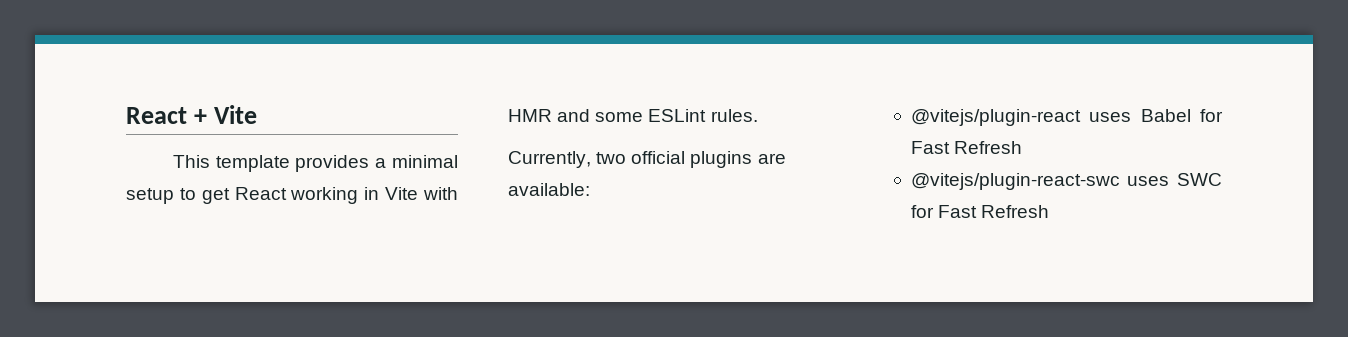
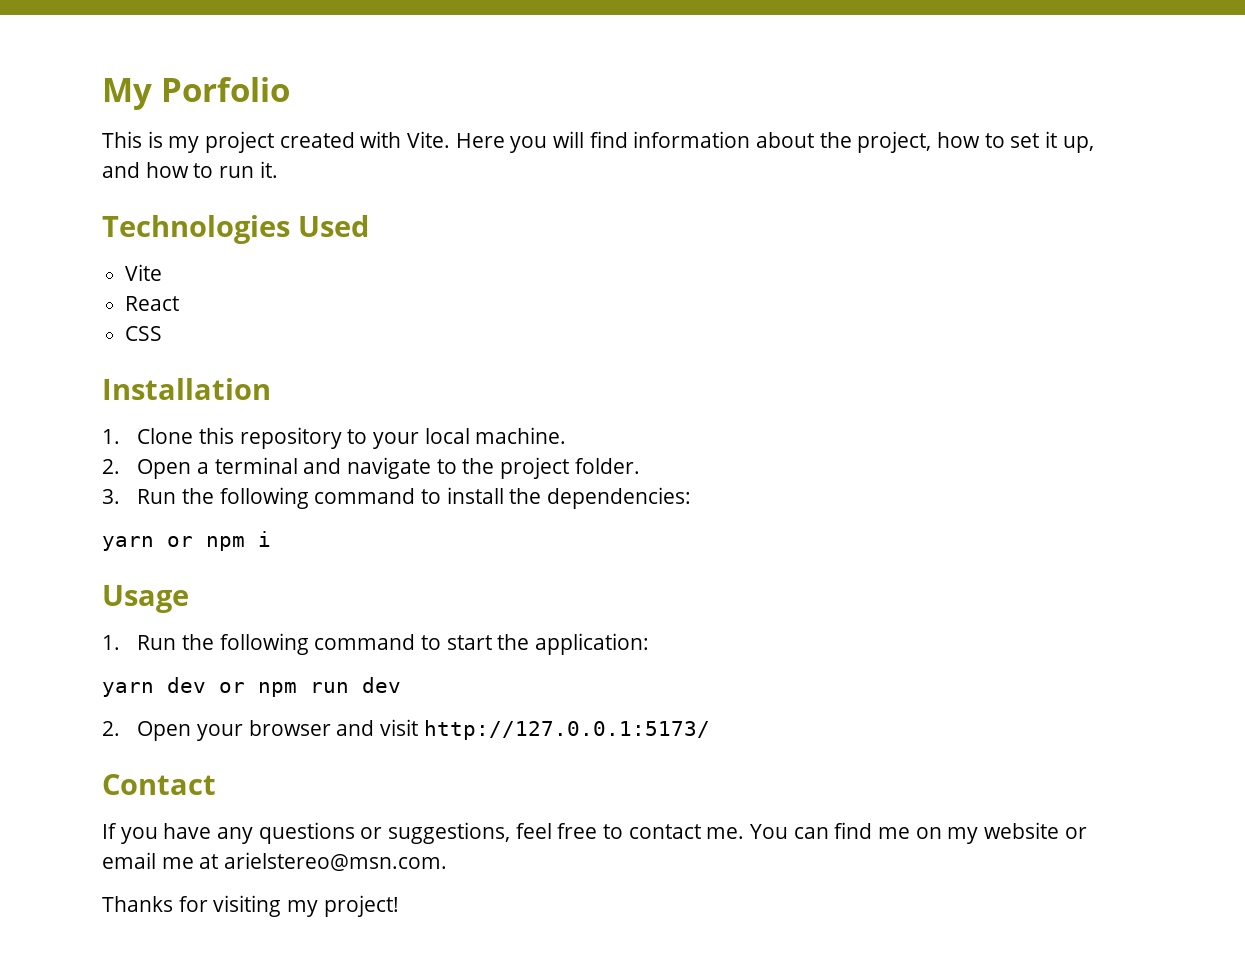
- React + Vite
- This template provides a minimal setup to get React working in Vite with HMR and some ESLint rules.
- Currently, two official plugins are available:
- @vitejs/plugin-react uses Babel for Fast Refresh
- @vitejs/plugin-react-swc uses SWC for Fast Refresh
+ My Porfolio
+ This is my project created with Vite. Here you will find information about the project, how to set it up, and how to run it.
+ Technologies Used
+ Vite
+ React
+ CSS
+ Installation
+ 1. Clone this repository to your local machine.
+ 2. Open a terminal and navigate to the project folder.
+ 3. Run the following command to install the dependencies:
+ yarn or npm i
+ Usage
+ 1. Run the following command to start the application:
+ yarn dev or npm run dev
+ 2. Open your browser and visit http://127.0.0.1:5173/
+ Contact
+ If you have any questions or suggestions, feel free to contact me. You can find me on my website or email me at arielstereo@msn.com.
+ Thanks for visiting my project!

